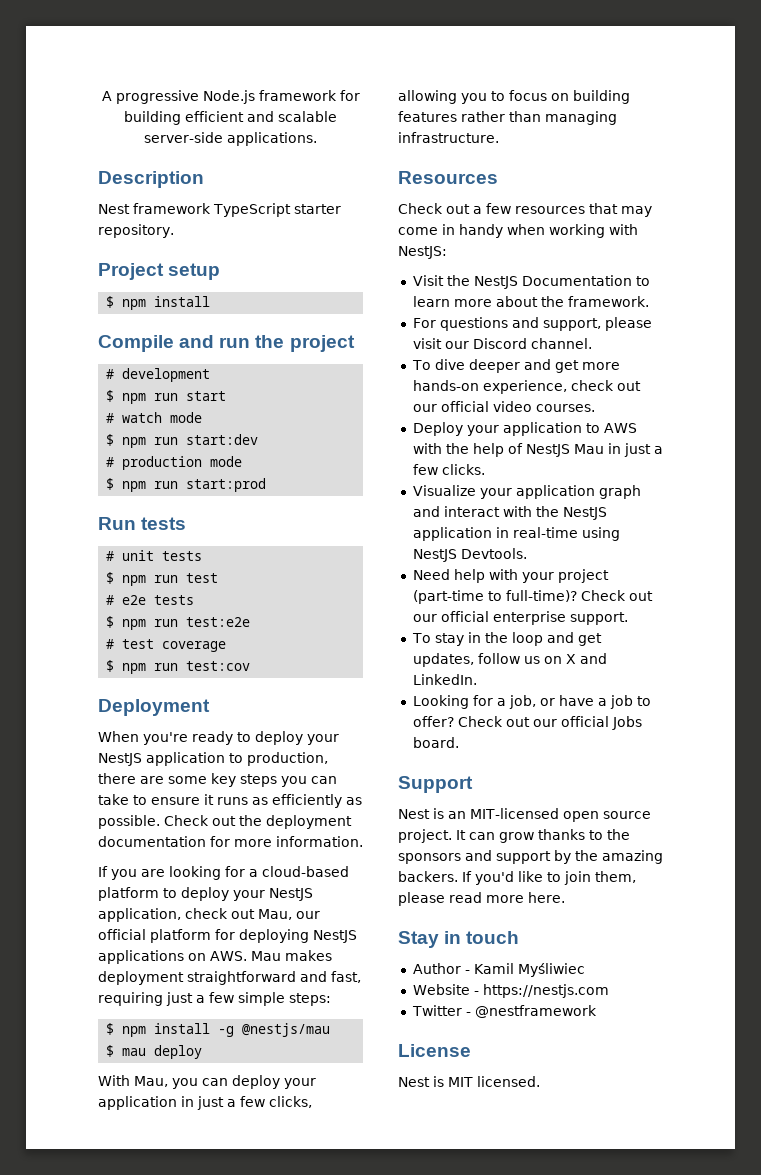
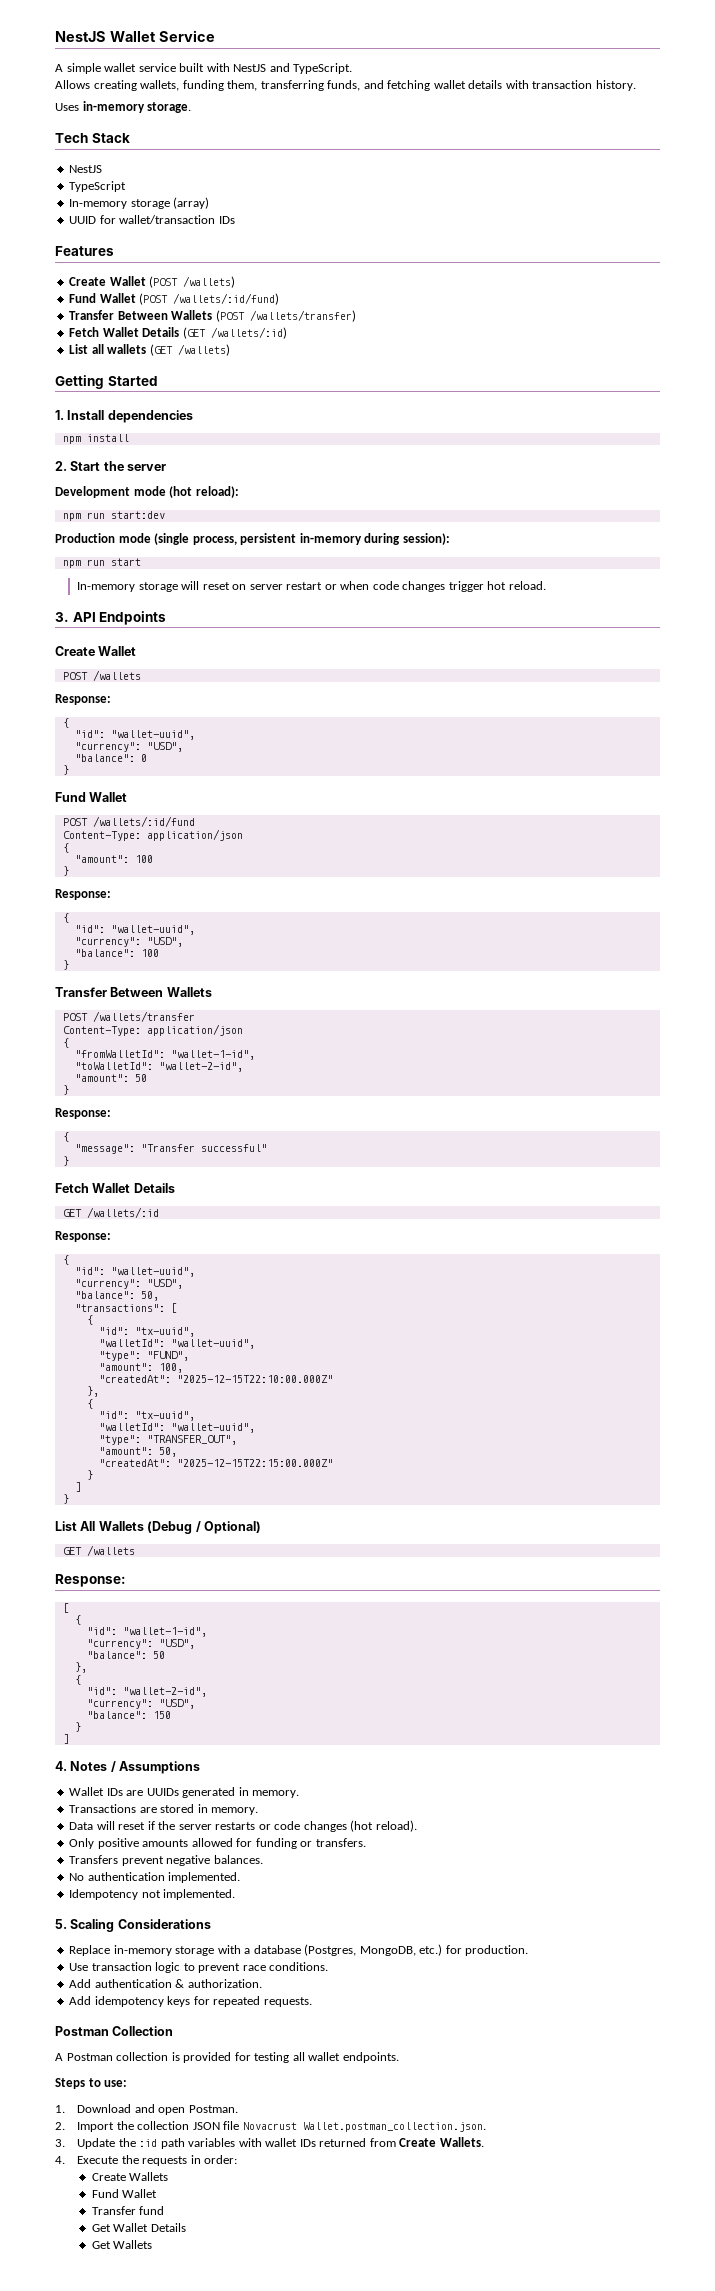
- A progressive Node.js framework for building efficient and scalable server-side applications.
- Description
- Nest framework TypeScript starter repository.
- Project setup
- $ npm install
- Compile and run the project
- # development
- $ npm run start
- # watch mode
- $ npm run start:dev
- # production mode
- $ npm run start:prod
- Run tests
- # unit tests
- $ npm run test
- # e2e tests
- $ npm run test:e2e
- # test coverage
- $ npm run test:cov
- Deployment
- When you're ready to deploy your NestJS application to production, there are some key steps you can take to ensure it runs as efficiently as possible. Check out the deployment documentation for more information.
- If you are looking for a cloud-based platform to deploy your NestJS application, check out Mau, our official platform for deploying NestJS applications on AWS. Mau makes deployment straightforward and fast, requiring just a few simple steps:
- $ npm install -g @nestjs/mau
- $ mau deploy
- With Mau, you can deploy your application in just a few clicks, allowing you to focus on building features rather than managing infrastructure.
- Resources
- Check out a few resources that may come in handy when working with NestJS:
- Visit the NestJS Documentation to learn more about the framework.
- For questions and support, please visit our Discord channel.
- To dive deeper and get more hands-on experience, check out our official video courses.
- Deploy your application to AWS with the help of NestJS Mau in just a few clicks.
- Visualize your application graph and interact with the NestJS application in real-time using NestJS Devtools.
- Need help with your project (part-time to full-time)? Check out our official enterprise support.
- To stay in the loop and get updates, follow us on X and LinkedIn.
- Looking for a job, or have a job to offer? Check out our official Jobs board.
- Support
- Nest is an MIT-licensed open source project. It can grow thanks to the sponsors and support by the amazing backers. If you'd like to join them, please read more here.
- Stay in touch
- Author - Kamil Myśliwiec
- Website - https://nestjs.com
- Twitter - @nestframework
- License
- Nest is MIT licensed.
+ NestJS Wallet Service
+ A simple wallet service built with NestJS and TypeScript.
+ Allows creating wallets, funding them, transferring funds, and fetching wallet details with transaction history.
+ Uses in-memory storage.
+ Tech Stack
+ NestJS
+ TypeScript
+ In-memory storage (array)
+ UUID for wallet/transaction IDs
+ Features
+ Create Wallet (POST /wallets)
+ Fund Wallet (POST /wallets/:id/fund)
+ Transfer Between Wallets (POST /wallets/transfer)
+ Fetch Wallet Details (GET /wallets/:id)
+ List all wallets (GET /wallets)
+ Getting Started
+ 1. Install dependencies
+ npm install
+ 2. Start the server
+ Development mode (hot reload):
+ npm run start:dev
+ Production mode (single process, persistent in-memory during session):
+ npm run start
+ In-memory storage will reset on server restart or when code changes trigger hot reload.
+ 3. API Endpoints
+ Create Wallet
+ POST /wallets
+ Response:
+ {
+ "id": "wallet-uuid",
+ "currency": "USD",
+ "balance": 0
+ }
+ Fund Wallet
+ POST /wallets/:id/fund
+ Content-Type: application/json
+ {
+ "amount": 100
+ }
+ Response:
+ {
+ "id": "wallet-uuid",
+ "currency": "USD",
+ "balance": 100
+ }
+ Transfer Between Wallets
+ POST /wallets/transfer
+ Content-Type: application/json
+ {
+ "fromWalletId": "wallet-1-id",
+ "toWalletId": "wallet-2-id",
+ "amount": 50
+ }
+ Response:
+ {
+ "message": "Transfer successful"
+ }
+ Fetch Wallet Details
+ GET /wallets/:id
+ Response:
+ {
+ "id": "wallet-uuid",
+ "currency": "USD",
+ "balance": 50,
+ "transactions": [
+ {
+ "id": "tx-uuid",
+ "walletId": "wallet-uuid",
+ "type": "FUND",
+ "amount": 100,
+ "createdAt": "2025-12-15T22:10:00.000Z"
+ },
+ {
+ "id": "tx-uuid",
+ "walletId": "wallet-uuid",
+ "type": "TRANSFER_OUT",
+ "amount": 50,
+ "createdAt": "2025-12-15T22:15:00.000Z"
+ }
+ ]
+ }
+ List All Wallets (Debug / Optional)
+ GET /wallets
+ Response:
+ [
+ {
+ "id": "wallet-1-id",
+ "currency": "USD",
+ "balance": 50
+ },
+ {
+ "id": "wallet-2-id",
+ "currency": "USD",
+ "balance": 150
+ }
+ ]
+ 4. Notes / Assumptions
+ Wallet IDs are UUIDs generated in memory.
+ Transactions are stored in memory.
+ Data will reset if the server restarts or code changes (hot reload).
+ Only positive amounts allowed for funding or transfers.
+ Transfers prevent negative balances.
+ No authentication implemented.
+ Idempotency not implemented.
+ 5. Scaling Considerations
+ Replace in-memory storage with a database (Postgres, MongoDB, etc.) for production.
+ Use transaction logic to prevent race conditions.
+ Add authentication & authorization.
+ Add idempotency keys for repeated requests.
+ Postman Collection
+ A Postman collection is provided for testing all wallet endpoints.
+ Steps to use:
+ 1. Download and open Postman.
+ 2. Import the collection JSON file Novacrust Wallet.postman_collection.json.
+ 3. Update the :id path variables with wallet IDs returned from Create Wallets.
+ 4. Execute the requests in order:
+ Create Wallets
+ Fund Wallet
+ Transfer fund
+ Get Wallet Details
+ Get Wallets

